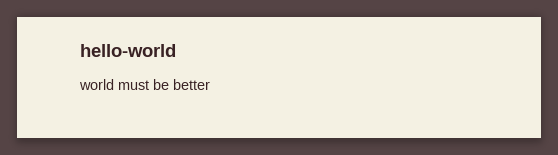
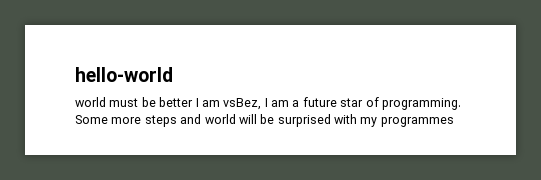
- world must be better
+ world must be better I am vsBez, I am a future star of programming. Some more steps and world will be surprised with my programmes

